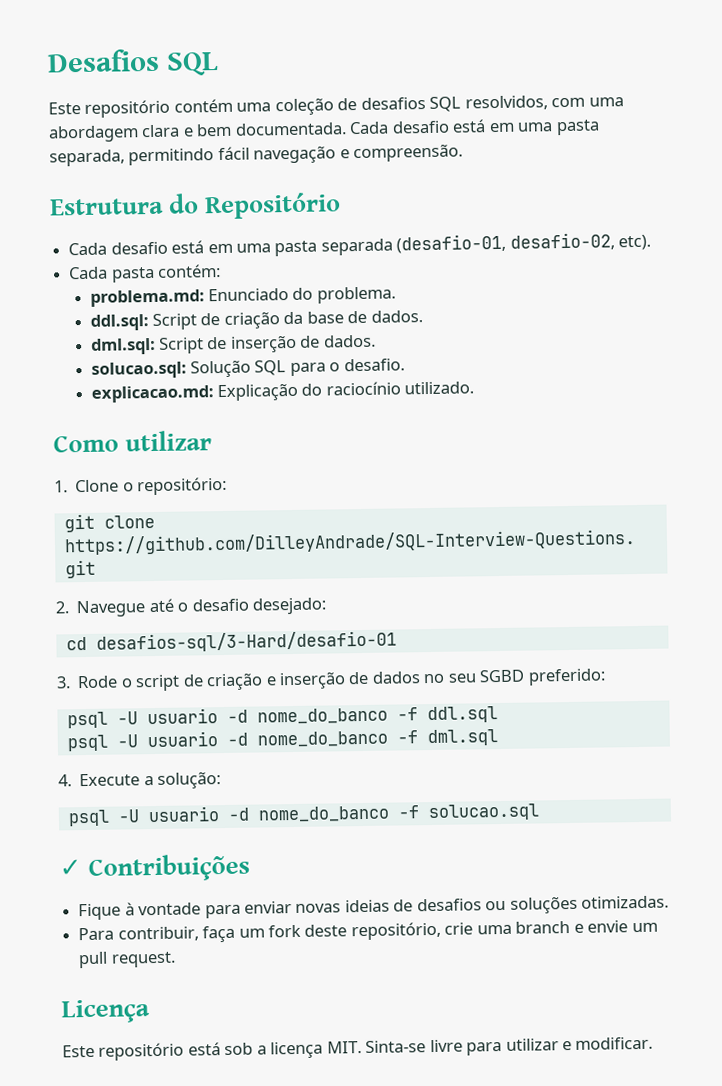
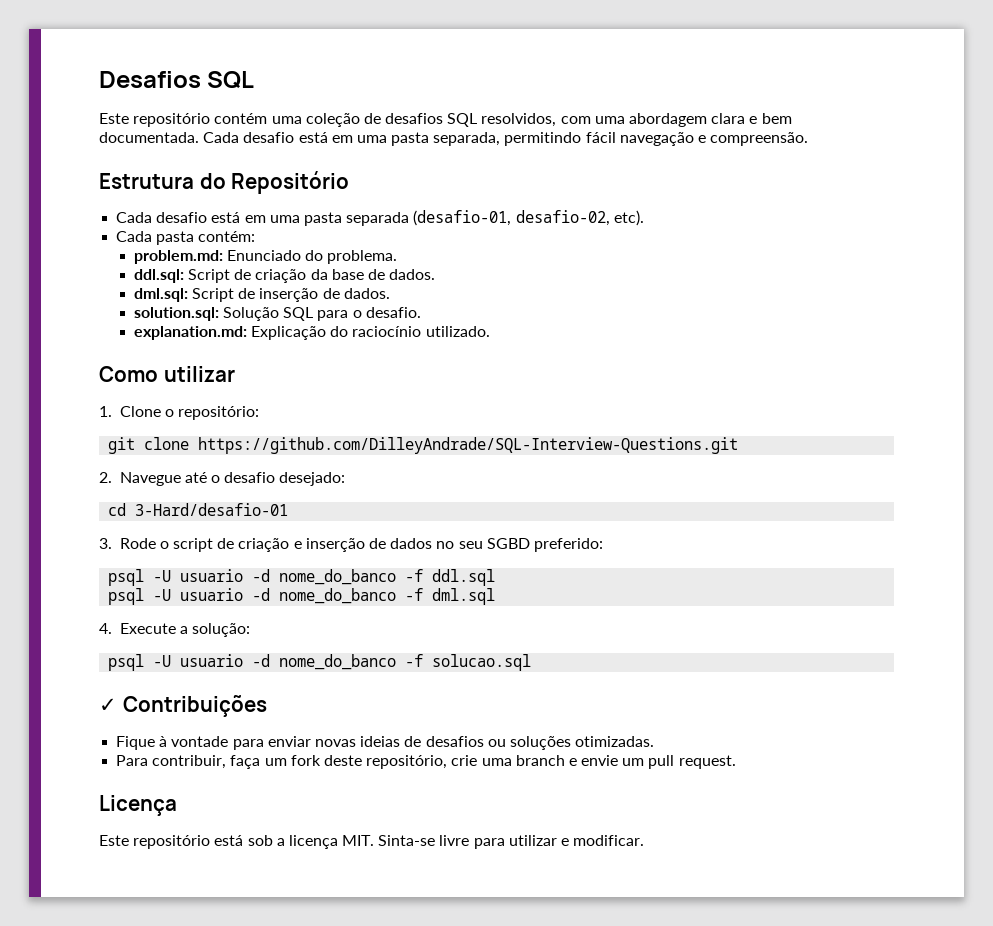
- problema.md: Enunciado do problema.
+ problem.md: Enunciado do problema.
- solucao.sql: Solução SQL para o desafio.
+ solution.sql: Solução SQL para o desafio.
- explicacao.md: Explicação do raciocínio utilizado.
+ explanation.md: Explicação do raciocínio utilizado.
- cd desafios-sql/3-Hard/desafio-01
+ cd 3-Hard/desafio-01

